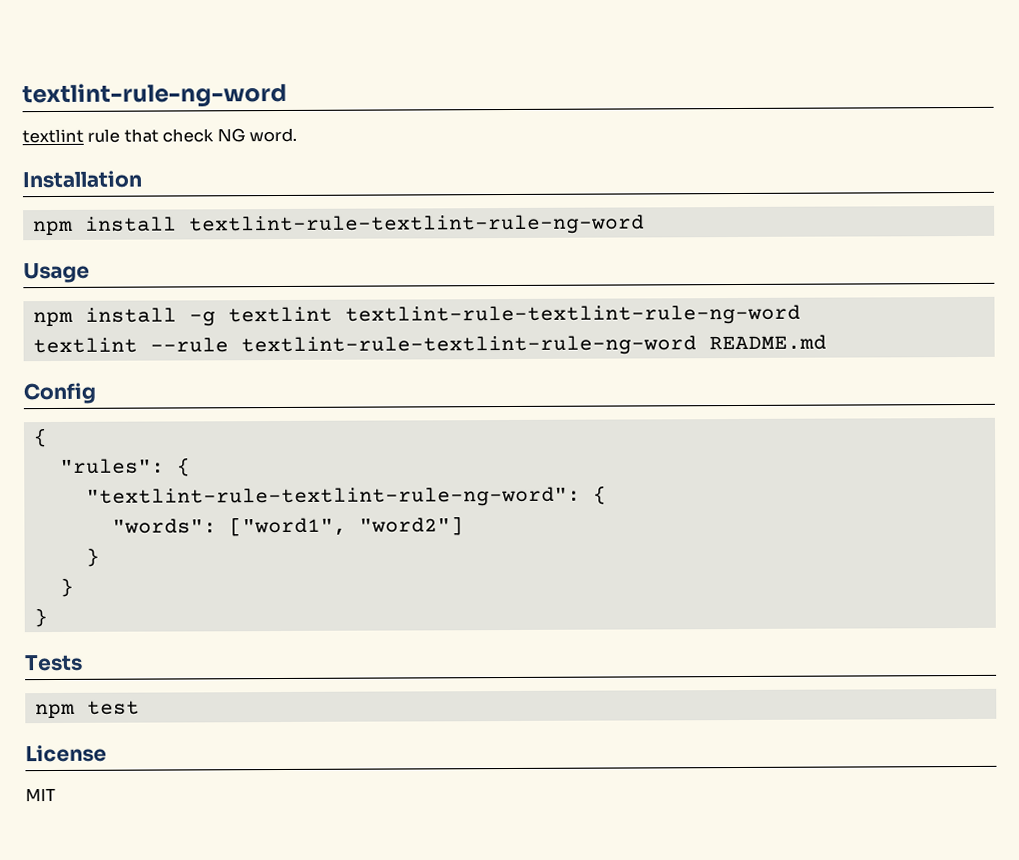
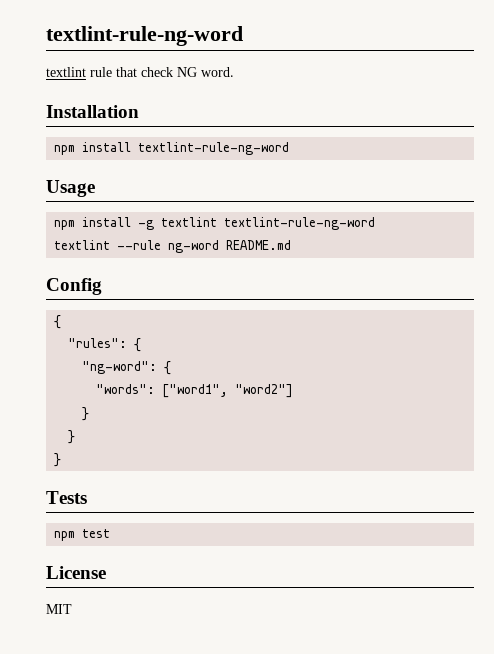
- npm install textlint-rule-textlint-rule-ng-word
+ npm install textlint-rule-ng-word
- npm install -g textlint textlint-rule-textlint-rule-ng-word
+ npm install -g textlint textlint-rule-ng-word
- textlint --rule textlint-rule-textlint-rule-ng-word README.md
+ textlint --rule ng-word README.md
- "textlint-rule-textlint-rule-ng-word": {
+ "ng-word": {

